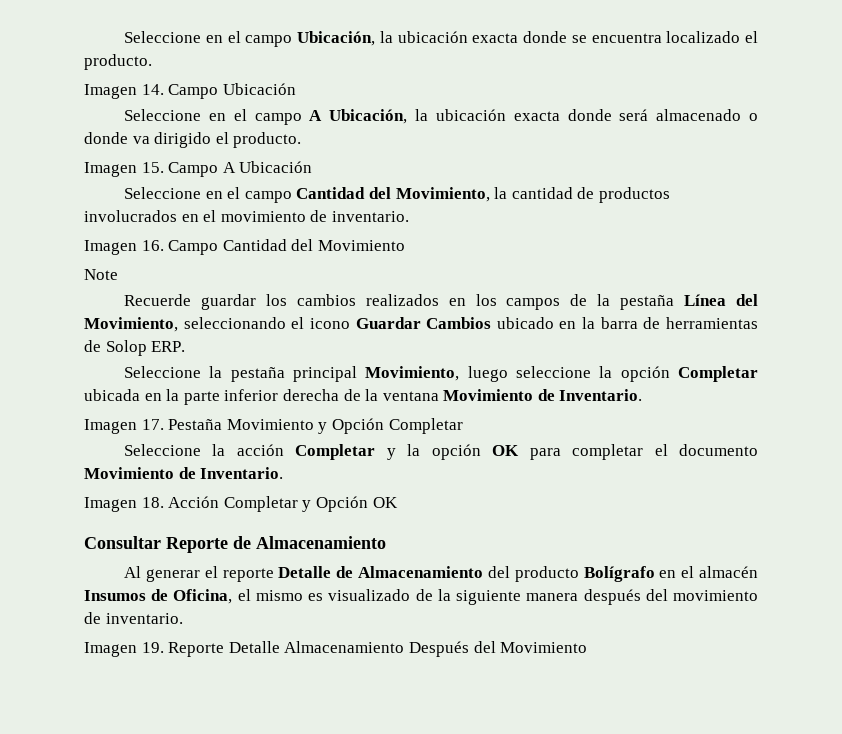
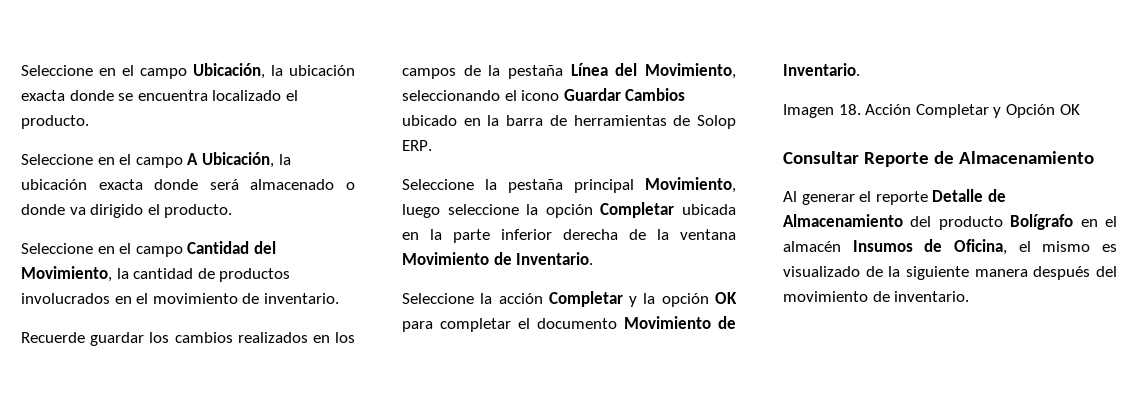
- Imagen 14. Campo Ubicación
- Imagen 15. Campo A Ubicación
- Imagen 16. Campo Cantidad del Movimiento
- Note
- Imagen 17. Pestaña Movimiento y Opción Completar
- Imagen 19. Reporte Detalle Almacenamiento Después del Movimiento

